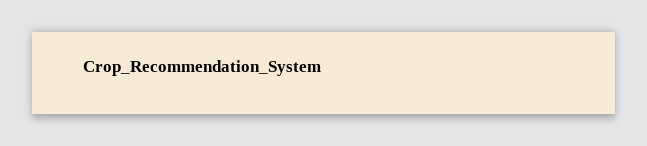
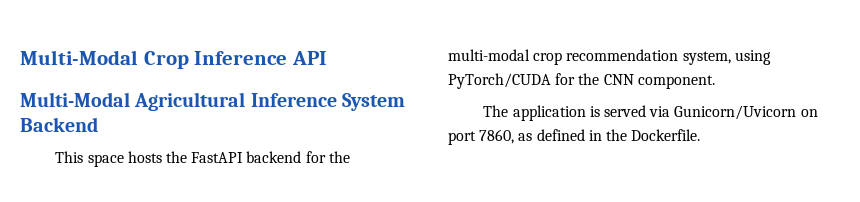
- Crop_Recommendation_System
+ Multi-Modal Crop Inference API
+ Multi-Modal Agricultural Inference System Backend
+ This space hosts the FastAPI backend for the multi-modal crop recommendation system, using PyTorch/CUDA for the CNN component.
+ The application is served via Gunicorn/Uvicorn on port 7860, as defined in the Dockerfile.

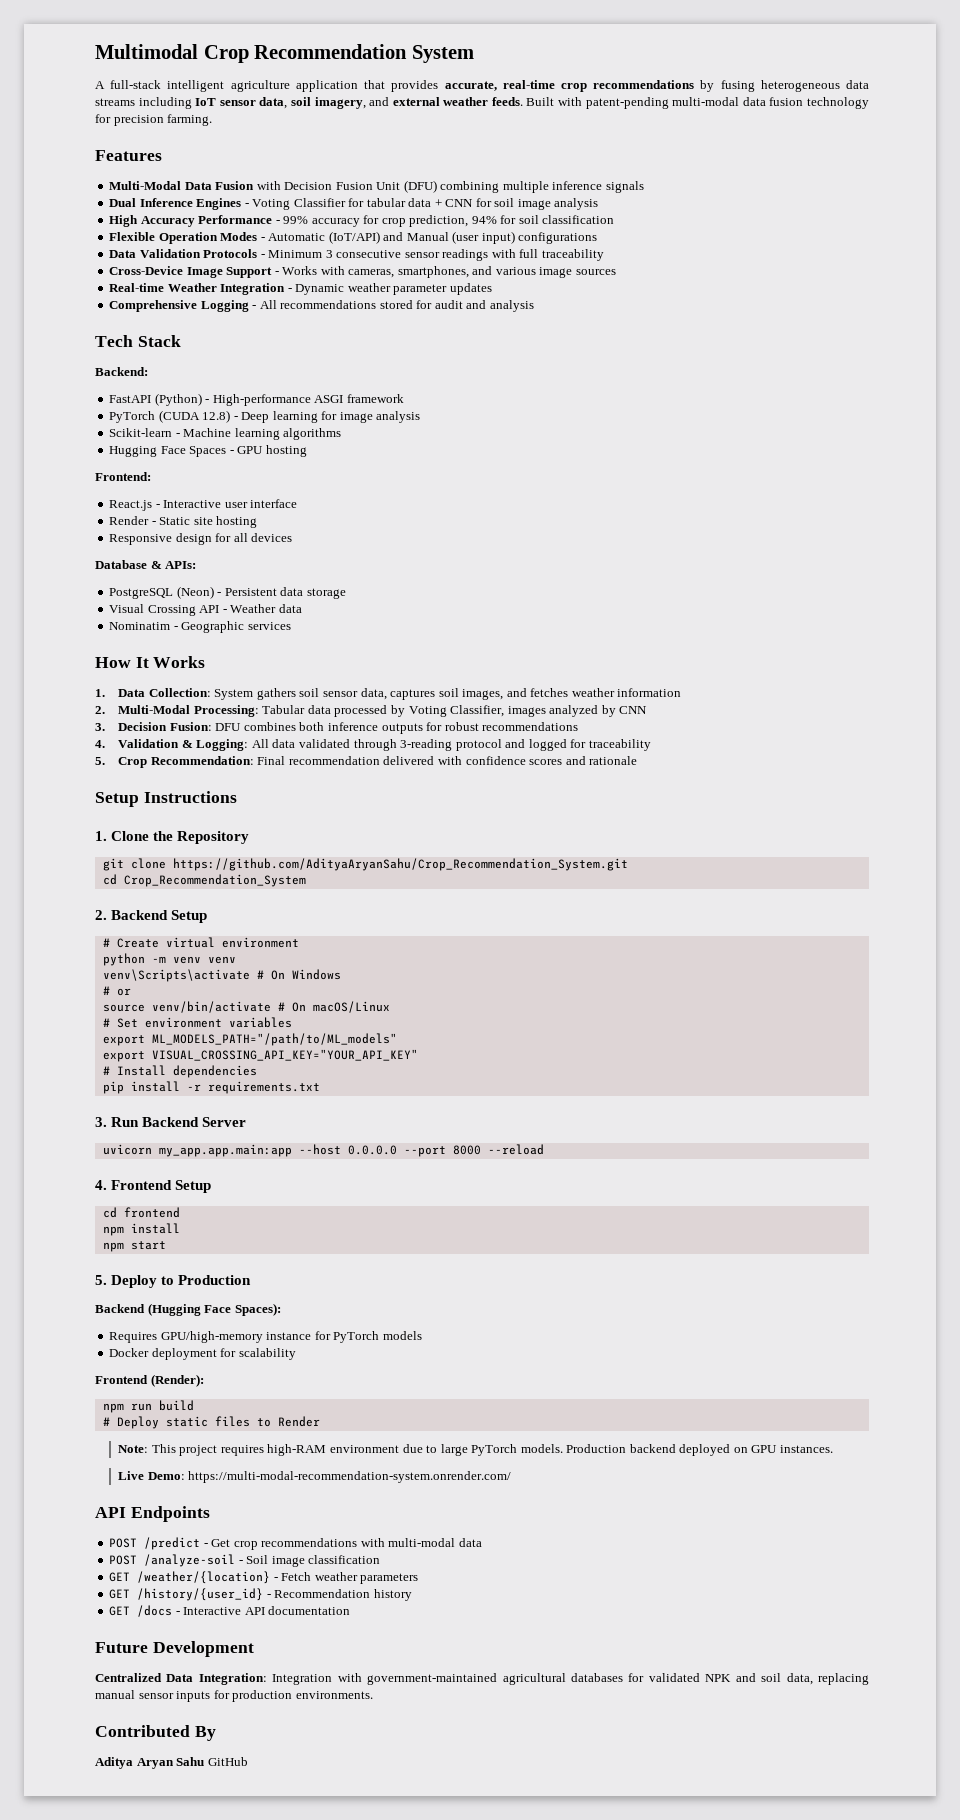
- Multi-Modal Crop Inference API
- Multi-Modal Agricultural Inference System Backend
- This space hosts the FastAPI backend for the multi-modal crop recommendation system, using PyTorch/CUDA for the CNN component.
- The application is served via Gunicorn/Uvicorn on port 7860, as defined in the Dockerfile.
+ Multimodal Crop Recommendation System
+ A full-stack intelligent agriculture application that provides accurate, real-time crop recommendations by fusing heterogeneous data streams including IoT sensor data, soil imagery, and external weather feeds. Built with patent-pending multi-modal data fusion technology for precision farming.
+ Features
+ Multi-Modal Data Fusion with Decision Fusion Unit (DFU) combining multiple inference signals
+ Dual Inference Engines - Voting Classifier for tabular data + CNN for soil image analysis
+ High Accuracy Performance - 99% accuracy for crop prediction, 94% for soil classification
+ Flexible Operation Modes - Automatic (IoT/API) and Manual (user input) configurations
+ Data Validation Protocols - Minimum 3 consecutive sensor readings with full traceability
+ Cross-Device Image Support - Works with cameras, smartphones, and various image sources
+ Real-time Weather Integration - Dynamic weather parameter updates
+ Comprehensive Logging - All recommendations stored for audit and analysis
+ Tech Stack
+ Backend:
+ FastAPI (Python) - High-performance ASGI framework
+ PyTorch (CUDA 12.8) - Deep learning for image analysis
+ Scikit-learn - Machine learning algorithms
+ Hugging Face Spaces - GPU hosting
+ Frontend:
+ React.js - Interactive user interface
+ Render - Static site hosting
+ Responsive design for all devices
+ Database & APIs:
+ PostgreSQL (Neon) - Persistent data storage
+ Visual Crossing API - Weather data
+ Nominatim - Geographic services
+ How It Works
+ 1. Data Collection: System gathers soil sensor data, captures soil images, and fetches weather information
+ 2. Multi-Modal Processing: Tabular data processed by Voting Classifier, images analyzed by CNN
+ 3. Decision Fusion: DFU combines both inference outputs for robust recommendations
+ 4. Validation & Logging: All data validated through 3-reading protocol and logged for traceability
+ 5. Crop Recommendation: Final recommendation delivered with confidence scores and rationale
+ Setup Instructions
+ 1. Clone the Repository
+ git clone https://github.com/AdityaAryanSahu/Crop_Recommendation_System.git
+ cd Crop_Recommendation_System
+ 2. Backend Setup
+ # Create virtual environment
+ python -m venv venv
+ venv\Scripts\activate # On Windows
+ # or
+ source venv/bin/activate # On macOS/Linux
+ # Set environment variables
+ export ML_MODELS_PATH="/path/to/ML_models"
+ export VISUAL_CROSSING_API_KEY="YOUR_API_KEY"
+ # Install dependencies
+ pip install -r requirements.txt
+ 3. Run Backend Server
+ uvicorn my_app.app.main:app --host 0.0.0.0 --port 8000 --reload
+ 4. Frontend Setup
+ cd frontend
+ npm install
+ npm start
+ 5. Deploy to Production
+ Backend (Hugging Face Spaces):
+ Requires GPU/high-memory instance for PyTorch models
+ Docker deployment for scalability
+ Frontend (Render):
+ npm run build
+ # Deploy static files to Render
+ Note: This project requires high-RAM environment due to large PyTorch models. Production backend deployed on GPU instances.
+ Live Demo: https://multi-modal-recommendation-system.onrender.com/
+ API Endpoints
+ POST /predict - Get crop recommendations with multi-modal data
+ POST /analyze-soil - Soil image classification
+ GET /weather/{location} - Fetch weather parameters
+ GET /history/{user_id} - Recommendation history
+ GET /docs - Interactive API documentation
+ Future Development
+ Centralized Data Integration: Integration with government-maintained agricultural databases for validated NPK and soil data, replacing manual sensor inputs for production environments.
+ Contributed By
+ Aditya Aryan Sahu GitHub

